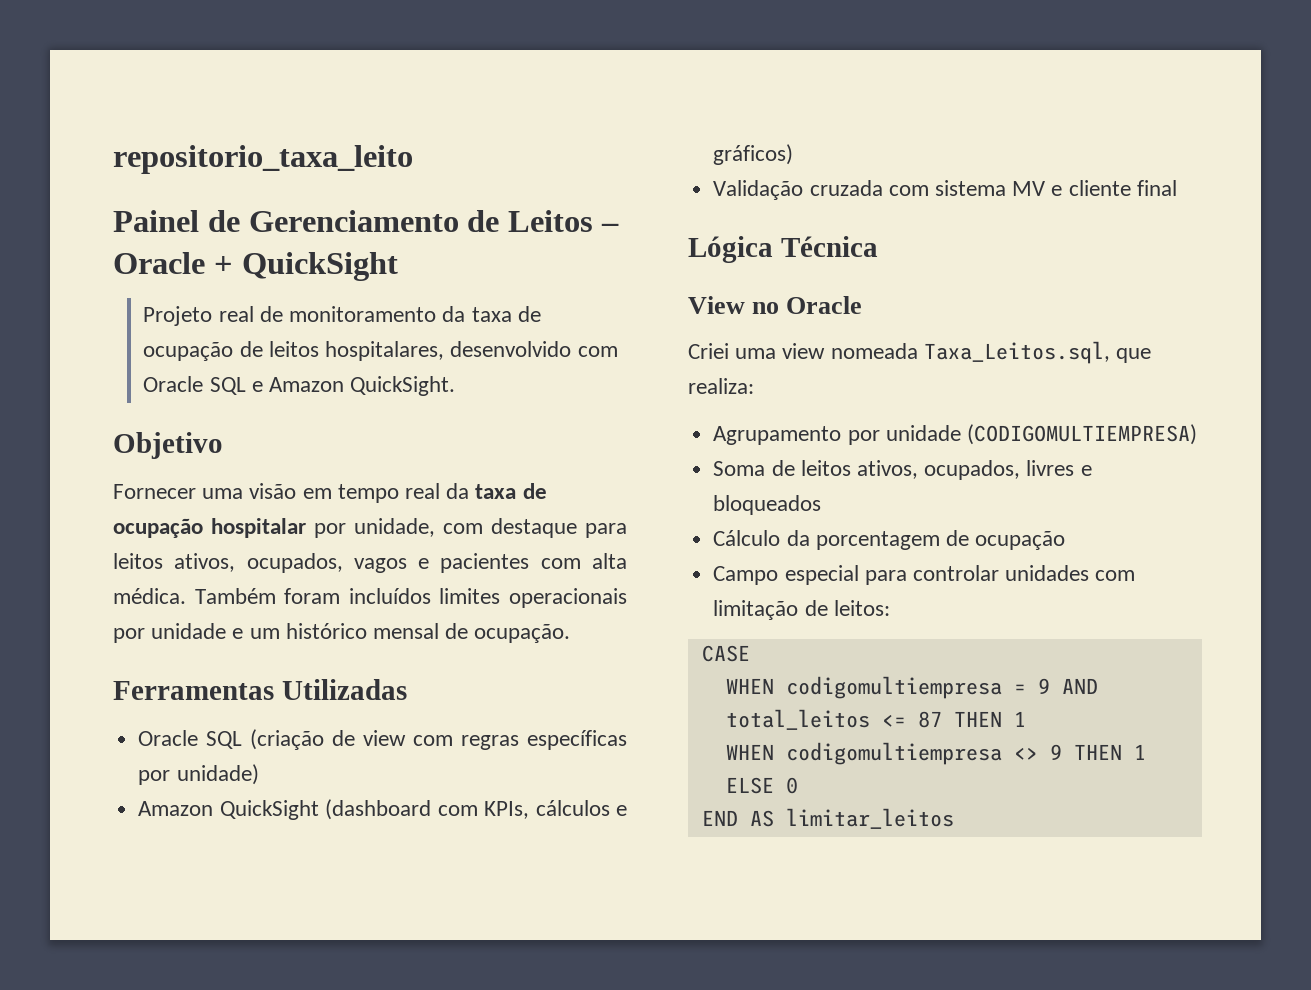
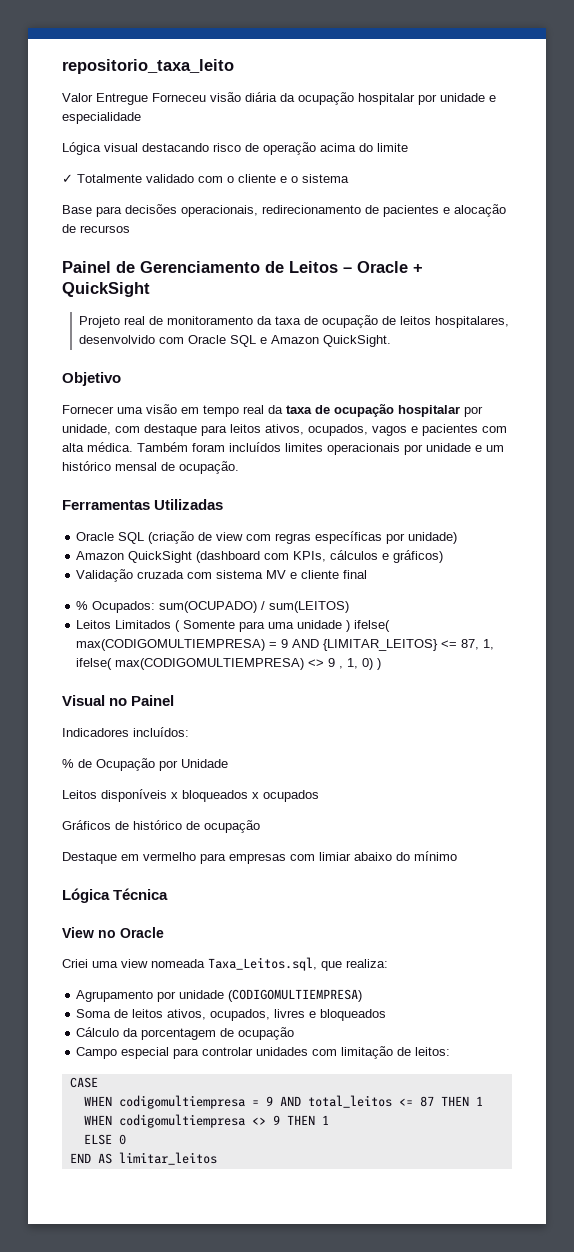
+ Valor Entregue Forneceu visão diária da ocupação hospitalar por unidade e especialidade
+ Lógica visual destacando risco de operação acima do limite
+ ✓ Totalmente validado com o cliente e o sistema
+ Base para decisões operacionais, redirecionamento de pacientes e alocação de recursos
+ % Ocupados: sum(OCUPADO) / sum(LEITOS)
+ Leitos Limitados ( Somente para uma unidade ) ifelse( max(CODIGOMULTIEMPRESA) = 9 AND {LIMITAR_LEITOS} <= 87, 1, ifelse( max(CODIGOMULTIEMPRESA) <> 9 , 1, 0) )
+ Visual no Painel
+ Indicadores incluídos:
+ % de Ocupação por Unidade
+ Leitos disponíveis x bloqueados x ocupados
+ Gráficos de histórico de ocupação
+ Destaque em vermelho para empresas com limiar abaixo do mínimo

